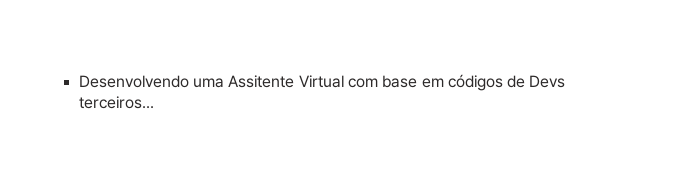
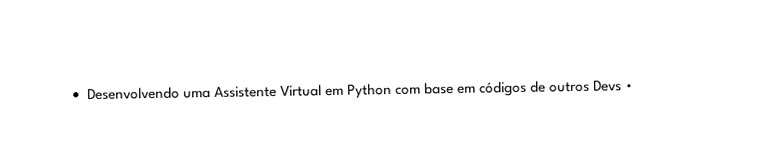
- Desenvolvendo uma Assitente Virtual com base em códigos de Devs terceiros...
+ Desenvolvendo uma Assistente Virtual em Python com base em códigos de outros Devs •

